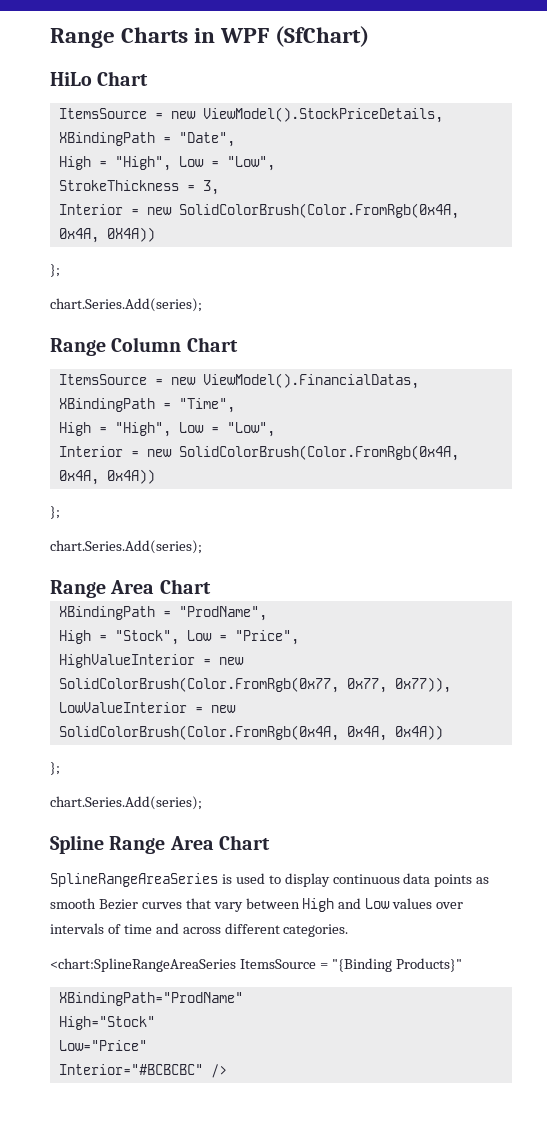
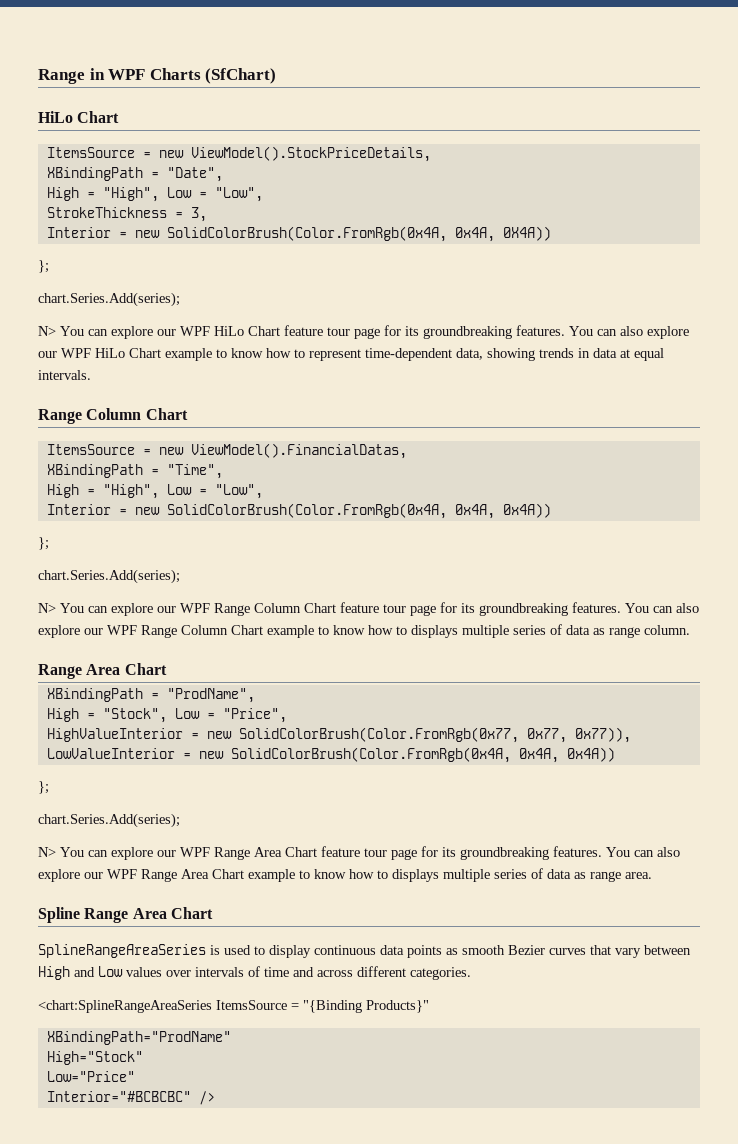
- Range Charts in WPF (SfChart)
+ Range in WPF Charts (SfChart)
+ N> You can explore our WPF HiLo Chart feature tour page for its groundbreaking features. You can also explore our WPF HiLo Chart example to know how to represent time-dependent data, showing trends in data at equal intervals.
+ N> You can explore our WPF Range Column Chart feature tour page for its groundbreaking features. You can also explore our WPF Range Column Chart example to know how to displays multiple series of data as range column.
+ N> You can explore our WPF Range Area Chart feature tour page for its groundbreaking features. You can also explore our WPF Range Area Chart example to know how to displays multiple series of data as range area.

